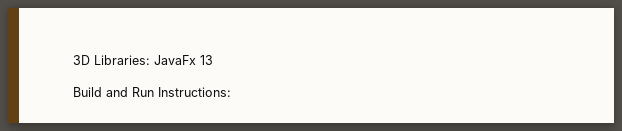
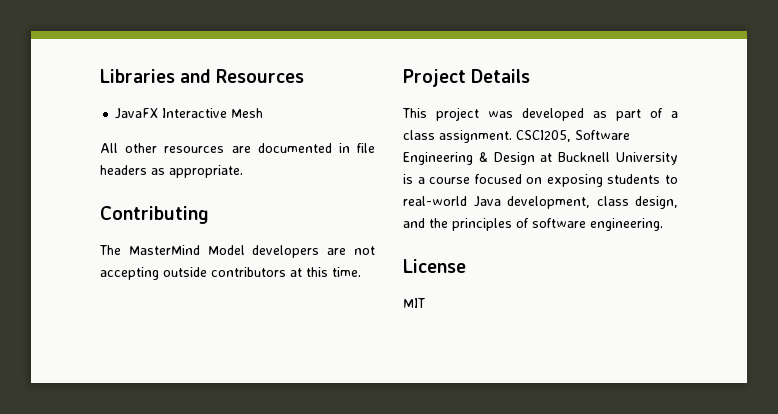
- 3D Libraries: JavaFx 13
- Build and Run Instructions:
+ Libraries and Resources
+ JavaFX Interactive Mesh
+ All other resources are documented in file headers as appropriate.
+ Contributing
+ The MasterMind Model developers are not accepting outside contributors at this time.
+ Project Details
+ This project was developed as part of a class assignment. CSCI205, Software Engineering & Design at Bucknell University is a course focused on exposing students to real-world Java development, class design, and the principles of software engineering.
+ License
+ MIT

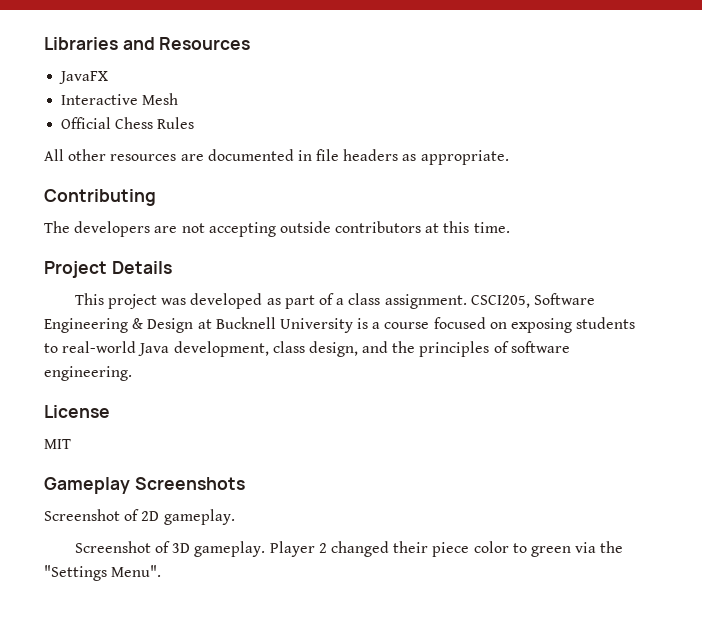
- JavaFX Interactive Mesh
+ JavaFX
+ Interactive Mesh
+ Official Chess Rules
- The MasterMind Model developers are not accepting outside contributors at this time.
+ The developers are not accepting outside contributors at this time.
+ Gameplay Screenshots
+ Screenshot of 2D gameplay.
+ Screenshot of 3D gameplay. Player 2 changed their piece color to green via the "Settings Menu".

